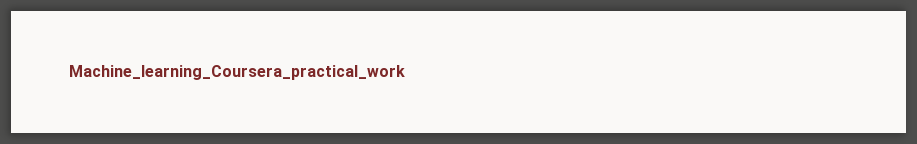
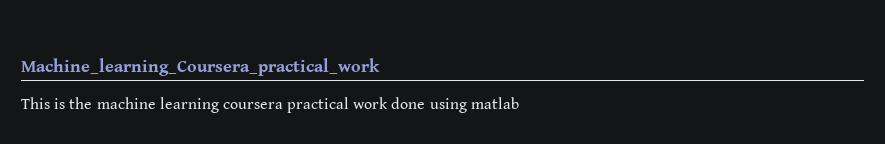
+ This is the machine learning coursera practical work done using matlab

